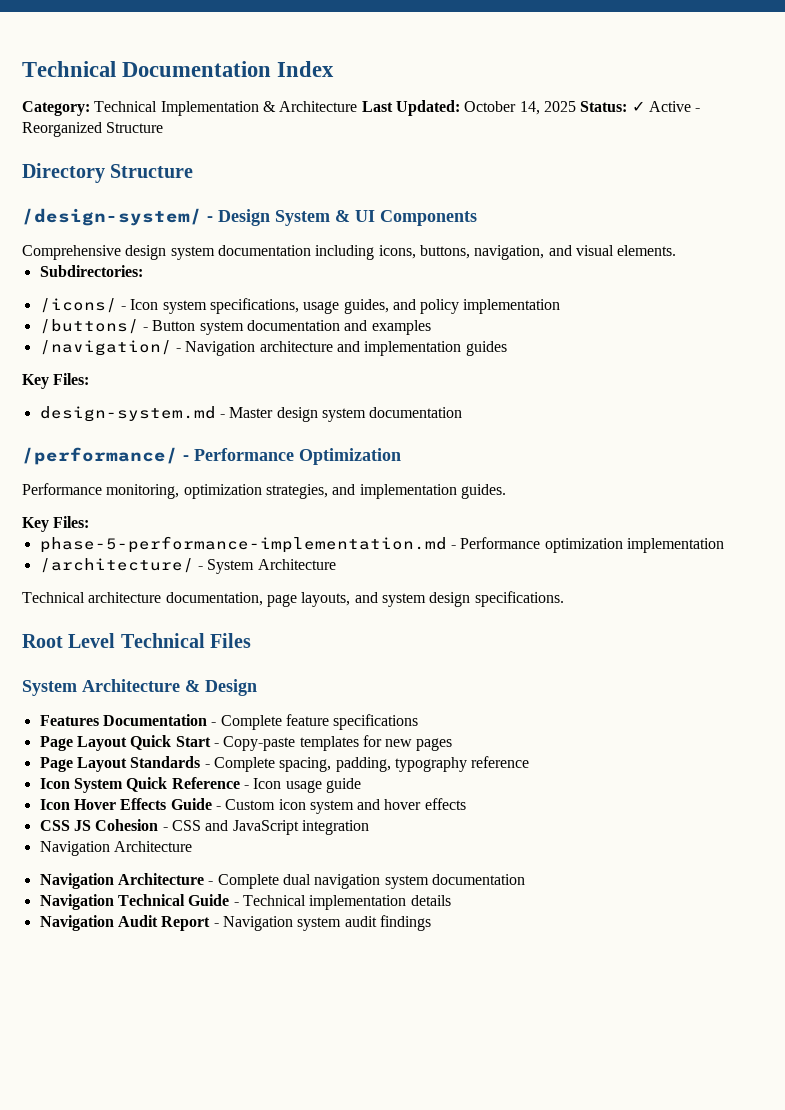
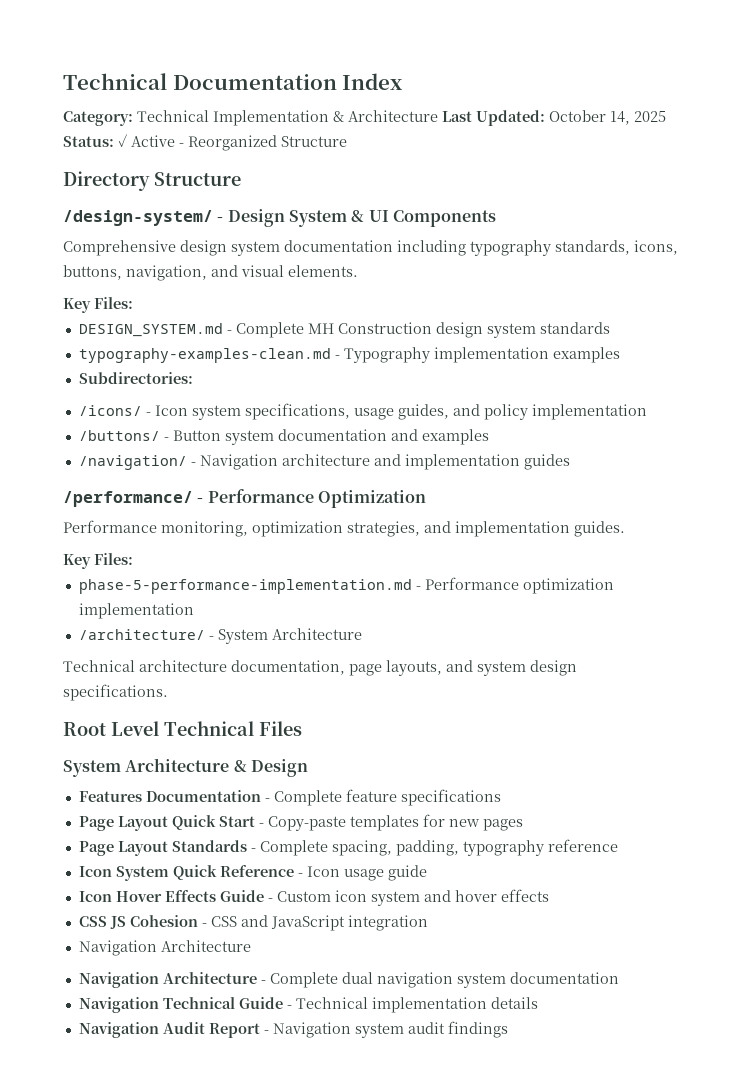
- Comprehensive design system documentation including icons, buttons, navigation, and visual elements.
+ Comprehensive design system documentation including typography standards, icons, buttons, navigation, and visual elements.
+ Key Files:
+ DESIGN_SYSTEM.md - Complete MH Construction design system standards
+ typography-examples-clean.md - Typography implementation examples
  /navigation/ - Navigation architecture and implementation guides
- Key Files:
- design-system.md - Master design system documentation

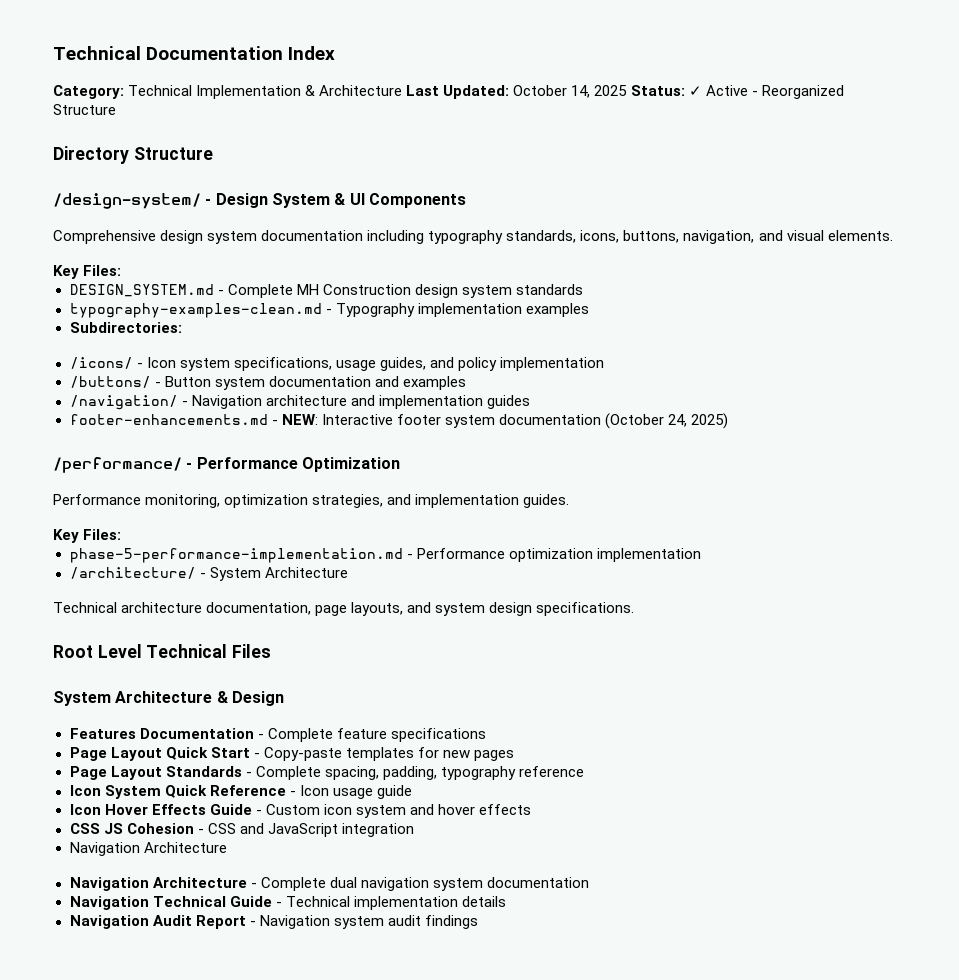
+ footer-enhancements.md - NEW: Interactive footer system documentation (October 24, 2025)

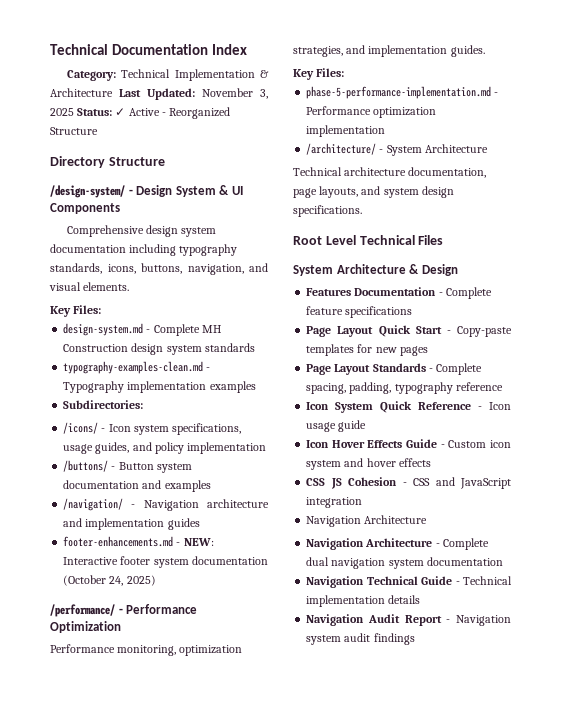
- Category: Technical Implementation & Architecture Last Updated: October 14, 2025 Status: ✓ Active - Reorganized Structure
+ Category: Technical Implementation & Architecture Last Updated: November 3, 2025 Status: ✓ Active - Reorganized Structure
- DESIGN_SYSTEM.md - Complete MH Construction design system standards
+ design-system.md - Complete MH Construction design system standards

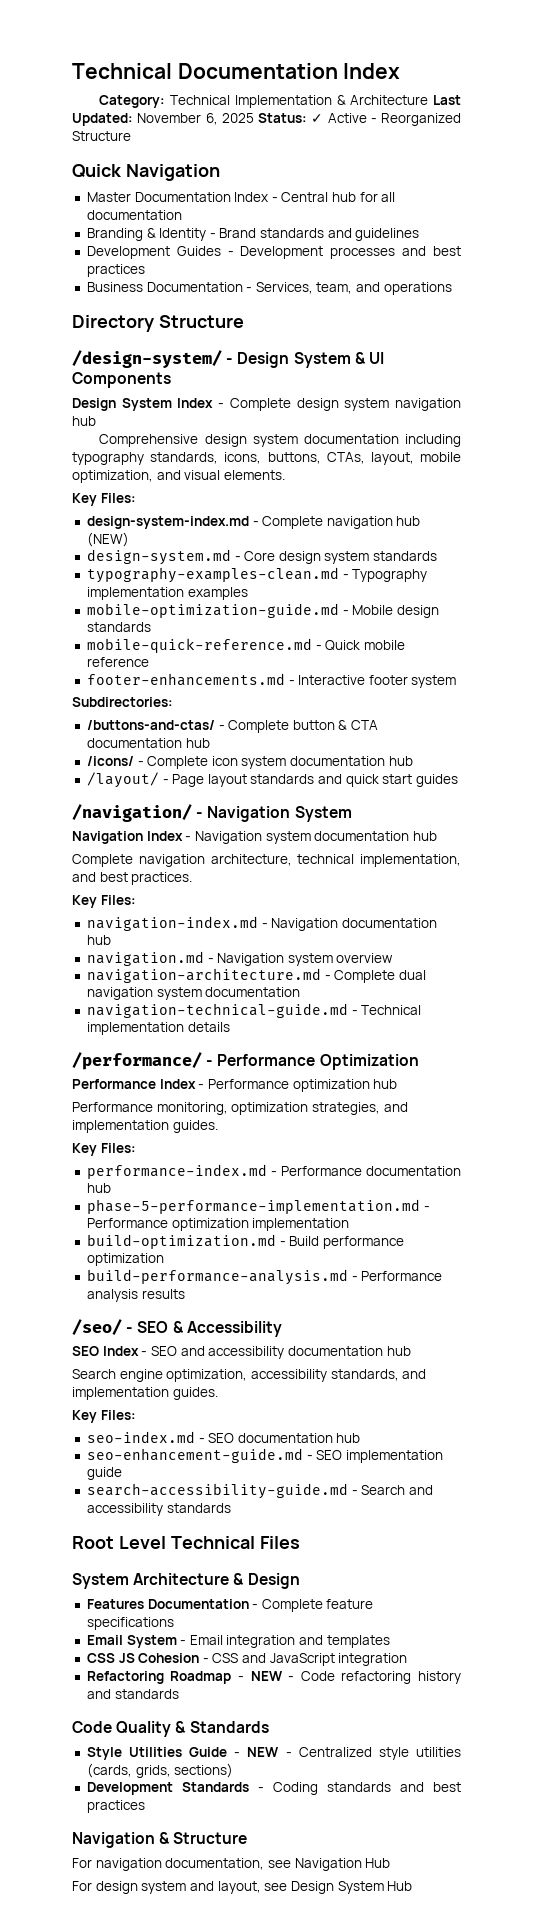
- Category: Technical Implementation & Architecture Last Updated: November 3, 2025 Status: ✓ Active - Reorganized Structure
+ Category: Technical Implementation & Architecture Last Updated: November 6, 2025 Status: ✓ Active - Reorganized Structure
+ Quick Navigation
+ Master Documentation Index - Central hub for all documentation
+ Branding & Identity - Brand standards and guidelines
+ Development Guides - Development processes and best practices
+ Business Documentation - Services, team, and operations
+ Design System Index - Complete design system navigation hub
- Comprehensive design system documentation including typography standards, icons, buttons, navigation, and visual elements.
+ Comprehensive design system documentation including typography standards, icons, buttons, CTAs, layout, mobile optimization, and visual elements.
+ design-system-index.md - Complete navigation hub (NEW)
- design-system.md - Complete MH Construction design system standards
+ design-system.md - Core design system standards
+ mobile-optimization-guide.md - Mobile design standards
+ mobile-quick-reference.md - Quick mobile reference
+ footer-enhancements.md - Interactive footer system
  Subdirectories:
- /icons/ - Icon system specifications, usage guides, and policy implementation
- /buttons/ - Button system documentation and examples
- /navigation/ - Navigation architecture and implementation guides
- footer-enhancements.md - NEW: Interactive footer system documentation (October 24, 2025)
+ /buttons-and-ctas/ - Complete button & CTA documentation hub
+ /icons/ - Complete icon system documentation hub
+ /layout/ - Page layout standards and quick start guides
+ /navigation/ - Navigation System
+ Navigation Index - Navigation system documentation hub
+ Complete navigation architecture, technical implementation, and best practices.
+ Key Files:
+ navigation-index.md - Navigation documentation hub
+ navigation.md - Navigation system overview
+ navigation-architecture.md - Complete dual navigation system documentation
+ navigation-technical-guide.md - Technical implementation details
  /performance/ - Performance Optimization
+ Performance Index - Performance optimization hub
+ performance-index.md - Performance documentation hub
- /architecture/ - System Architecture
- Technical architecture documentation, page layouts, and system design specifications.
+ build-optimization.md - Build performance optimization
+ build-performance-analysis.md - Performance analysis results
+ /seo/ - SEO & Accessibility
+ SEO Index - SEO and accessibility documentation hub
+ Search engine optimization, accessibility standards, and implementation guides.
+ Key Files:
+ seo-index.md - SEO documentation hub
+ seo-enhancement-guide.md - SEO implementation guide
+ search-accessibility-guide.md - Search and accessibility standards
- Page Layout Quick Start - Copy-paste templates for new pages
- Page Layout Standards - Complete spacing, padding, typography reference
- Icon System Quick Reference - Icon usage guide
- Icon Hover Effects Guide - Custom icon system and hover effects
+ Email System - Email integration and templates
  CSS JS Cohesion - CSS and JavaScript integration
- Navigation Architecture
- Navigation Architecture - Complete dual navigation system documentation
- Navigation Technical Guide - Technical implementation details
- Navigation Audit Report - Navigation system audit findings
+ Refactoring Roadmap - NEW - Code refactoring history and standards
+ Code Quality & Standards
+ Style Utilities Guide - NEW - Centralized style utilities (cards, grids, sections)
+ Development Standards - Coding standards and best practices
+ Navigation & Structure
+ For navigation documentation, see Navigation Hub
+ For design system and layout, see Design System Hub

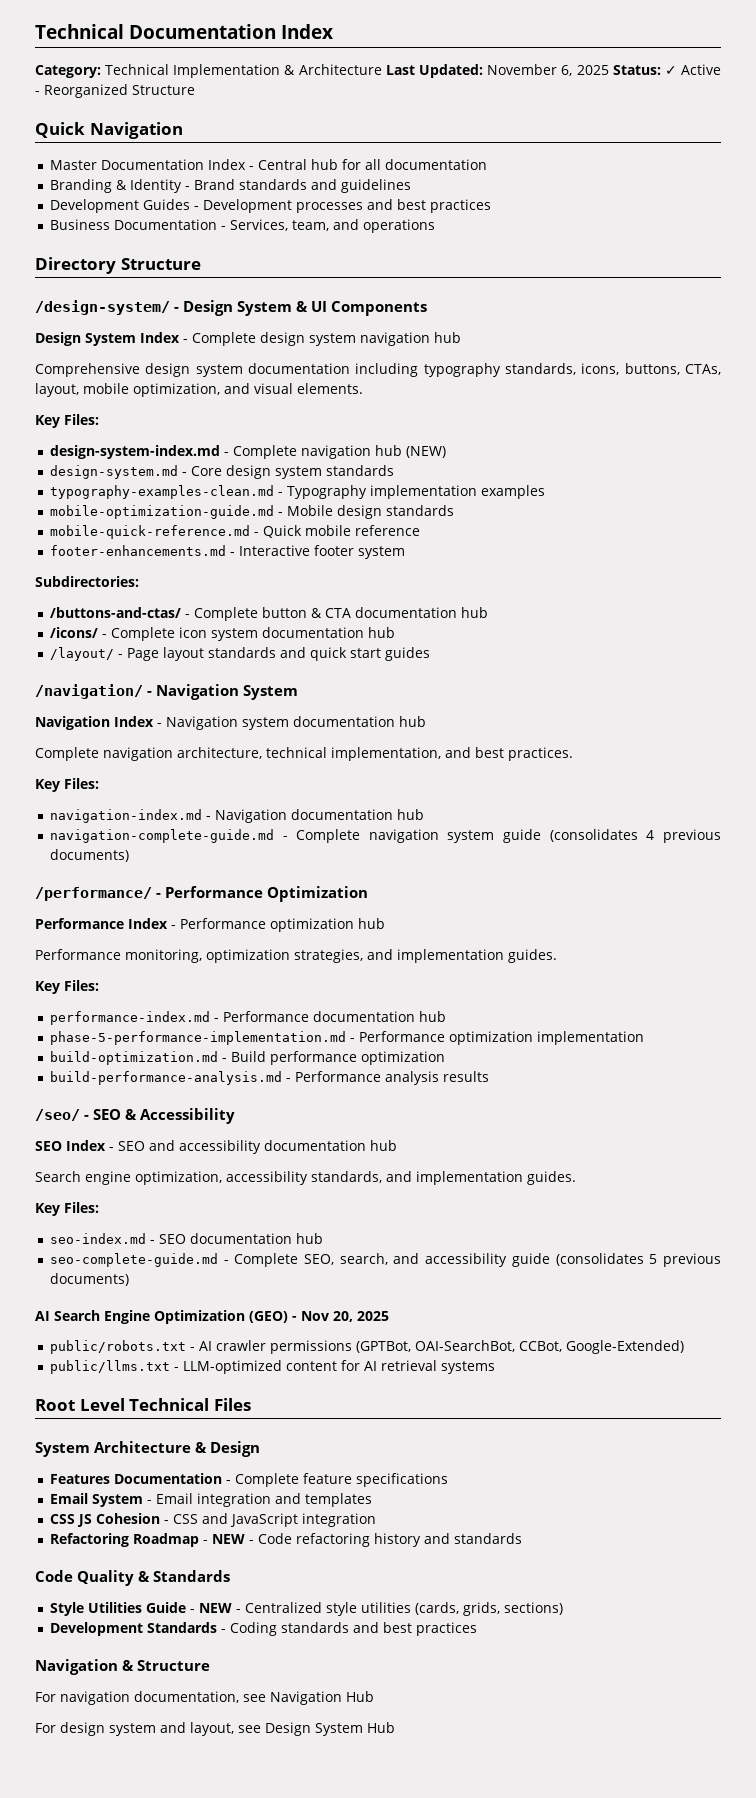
- navigation.md - Navigation system overview
- navigation-architecture.md - Complete dual navigation system documentation
- navigation-technical-guide.md - Technical implementation details
+ navigation-complete-guide.md - Complete navigation system guide (consolidates 4 previous documents)
- seo-enhancement-guide.md - SEO implementation guide
- search-accessibility-guide.md - Search and accessibility standards
+ seo-complete-guide.md - Complete SEO, search, and accessibility guide (consolidates 5 previous documents)
+ AI Search Engine Optimization (GEO) - Nov 20, 2025
+ public/robots.txt - AI crawler permissions (GPTBot, OAI-SearchBot, CCBot, Google-Extended)
+ public/llms.txt - LLM-optimized content for AI retrieval systems

